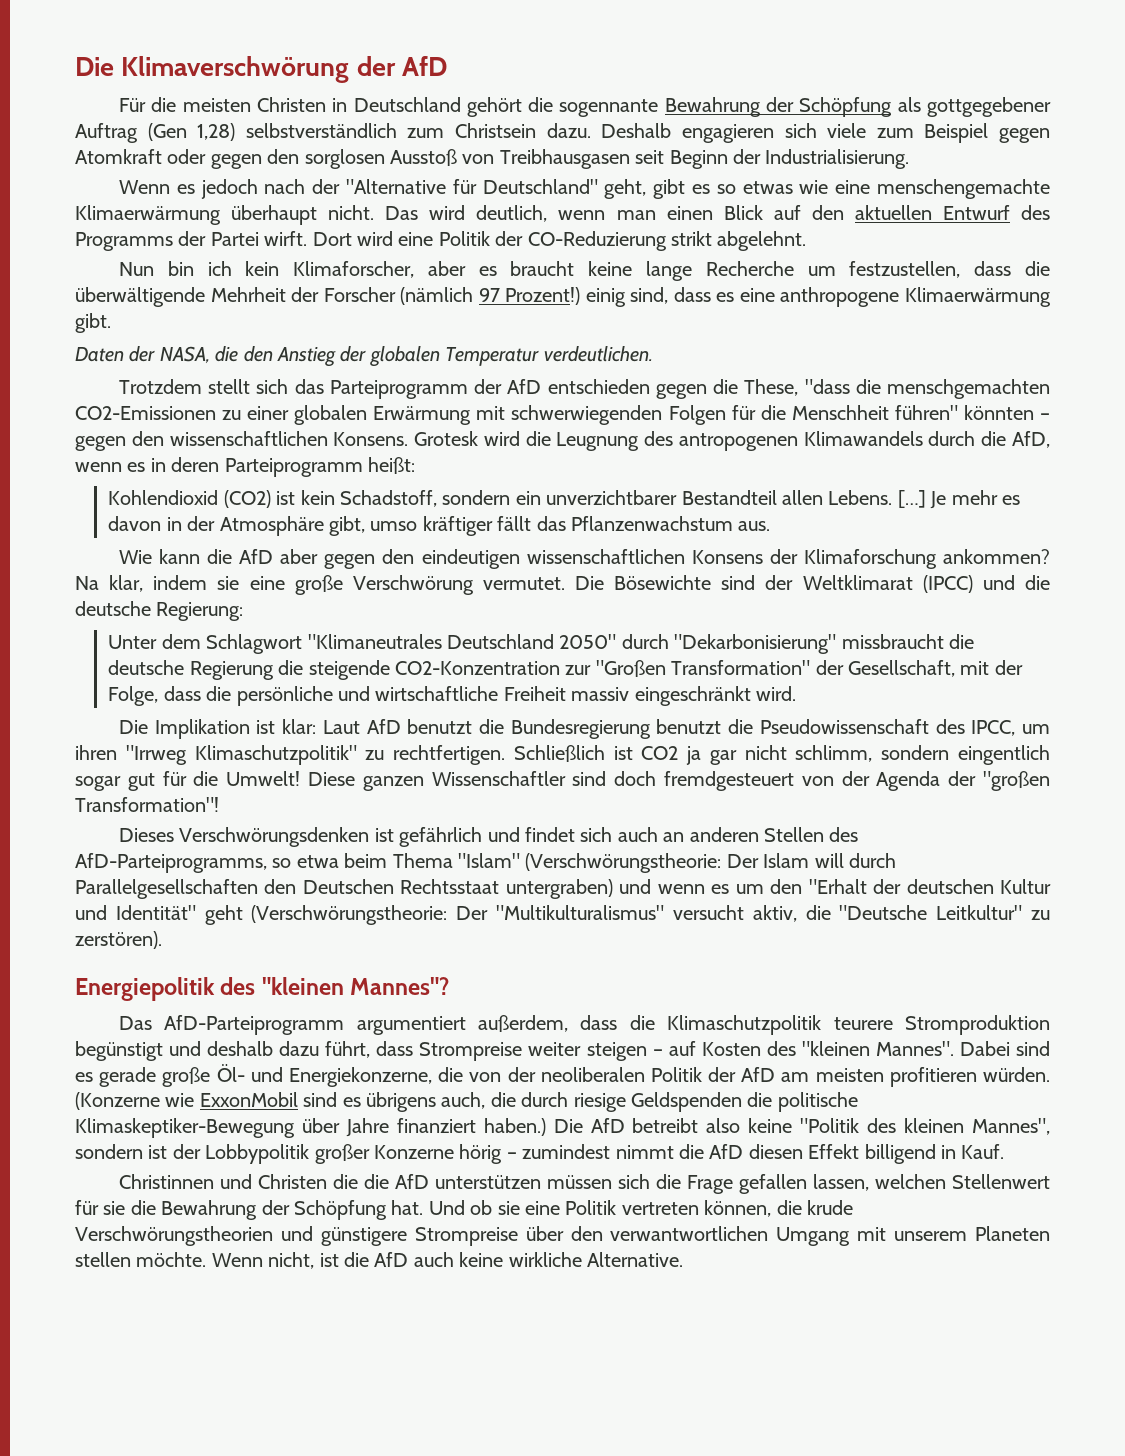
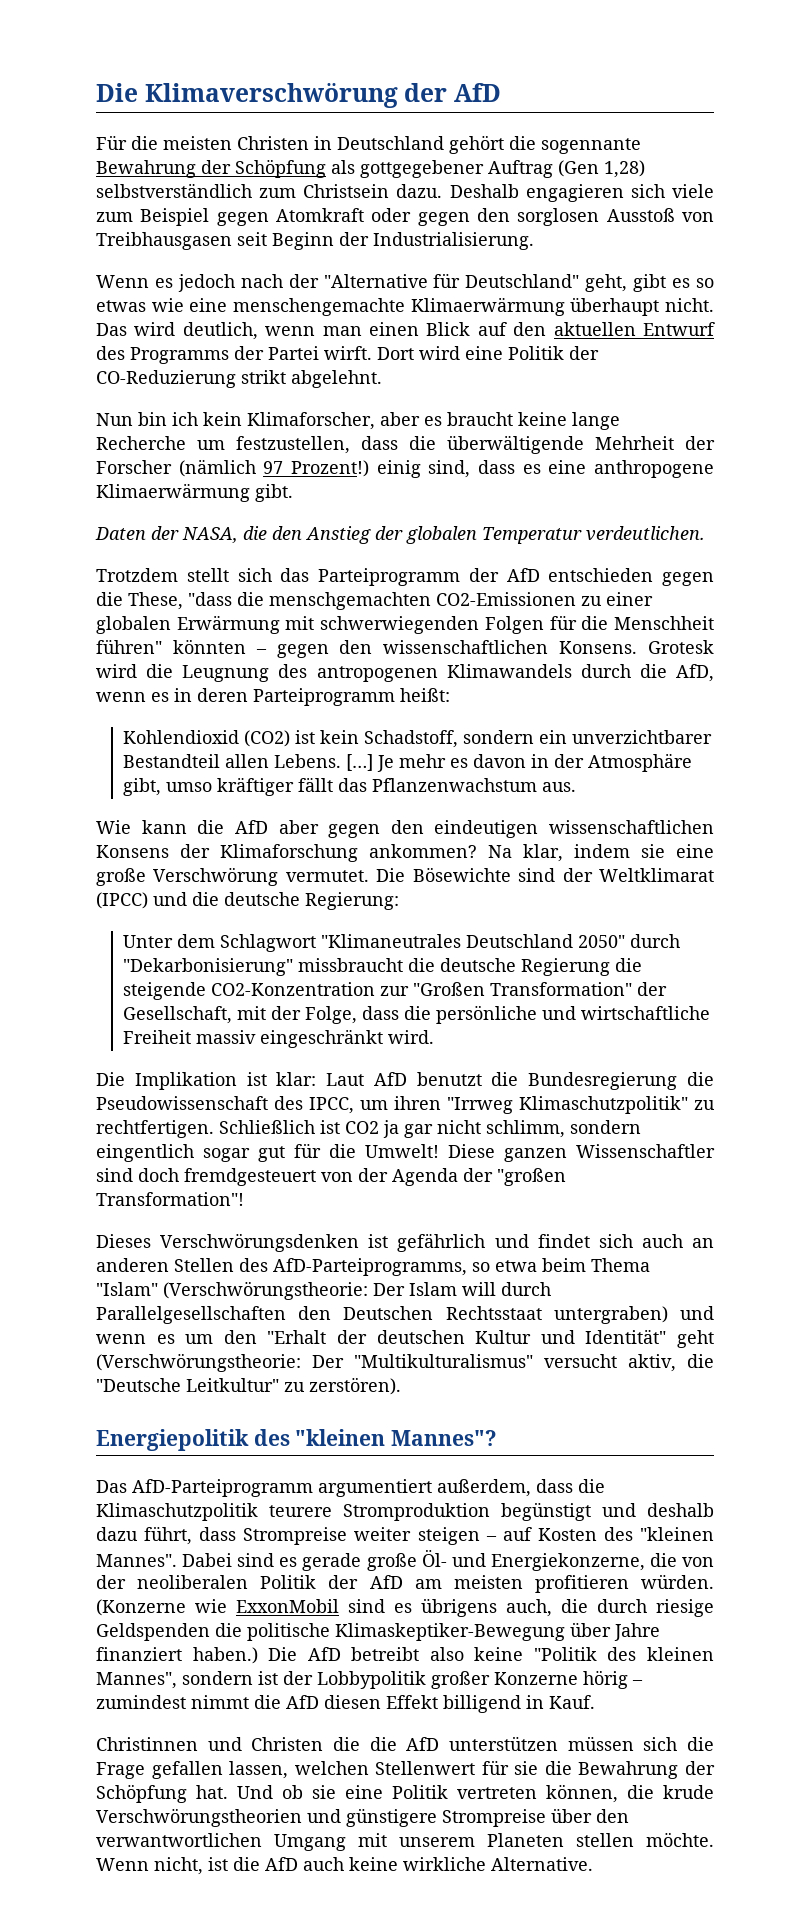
- Die Implikation ist klar: Laut AfD benutzt die Bundesregierung benutzt die Pseudowissenschaft des IPCC, um ihren "Irrweg Klimaschutzpolitik" zu rechtfertigen.
+ Die Implikation ist klar: Laut AfD benutzt die Bundesregierung die Pseudowissenschaft des IPCC, um ihren "Irrweg Klimaschutzpolitik" zu rechtfertigen.

